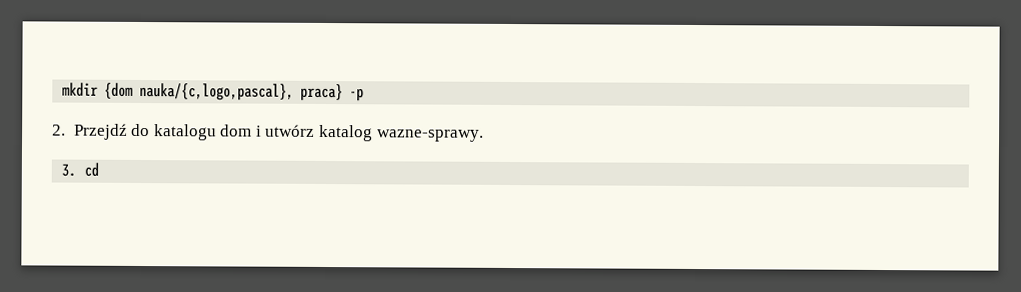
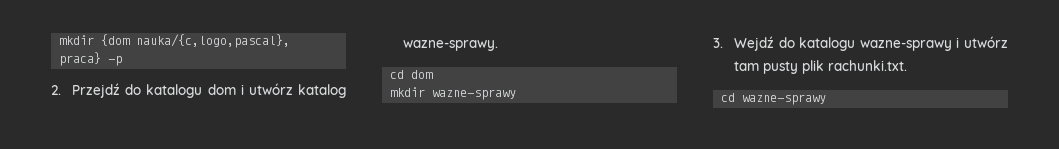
- 3. cd
+ cd dom
+ mkdir wazne-sprawy
+ 3. Wejdź do katalogu wazne-sprawy i utwórz tam pusty plik rachunki.txt.
+ cd wazne-sprawy

